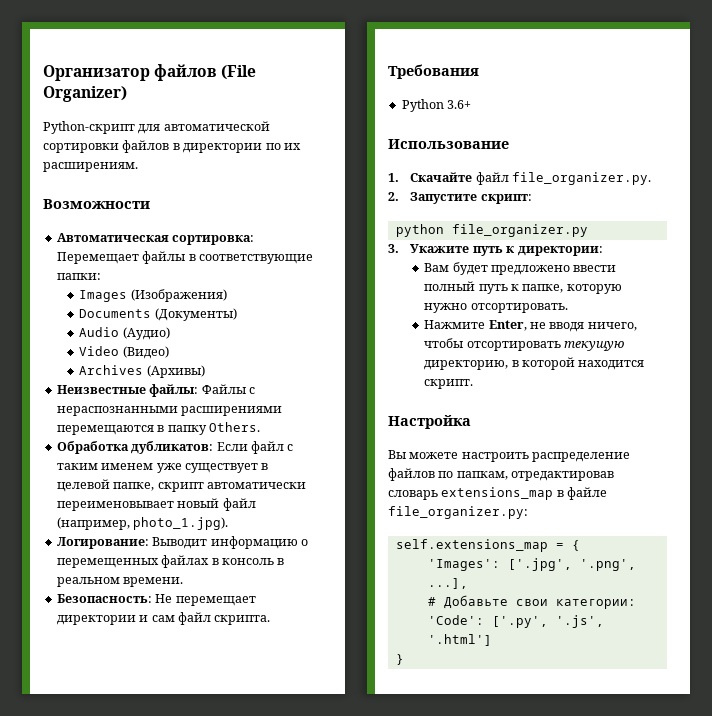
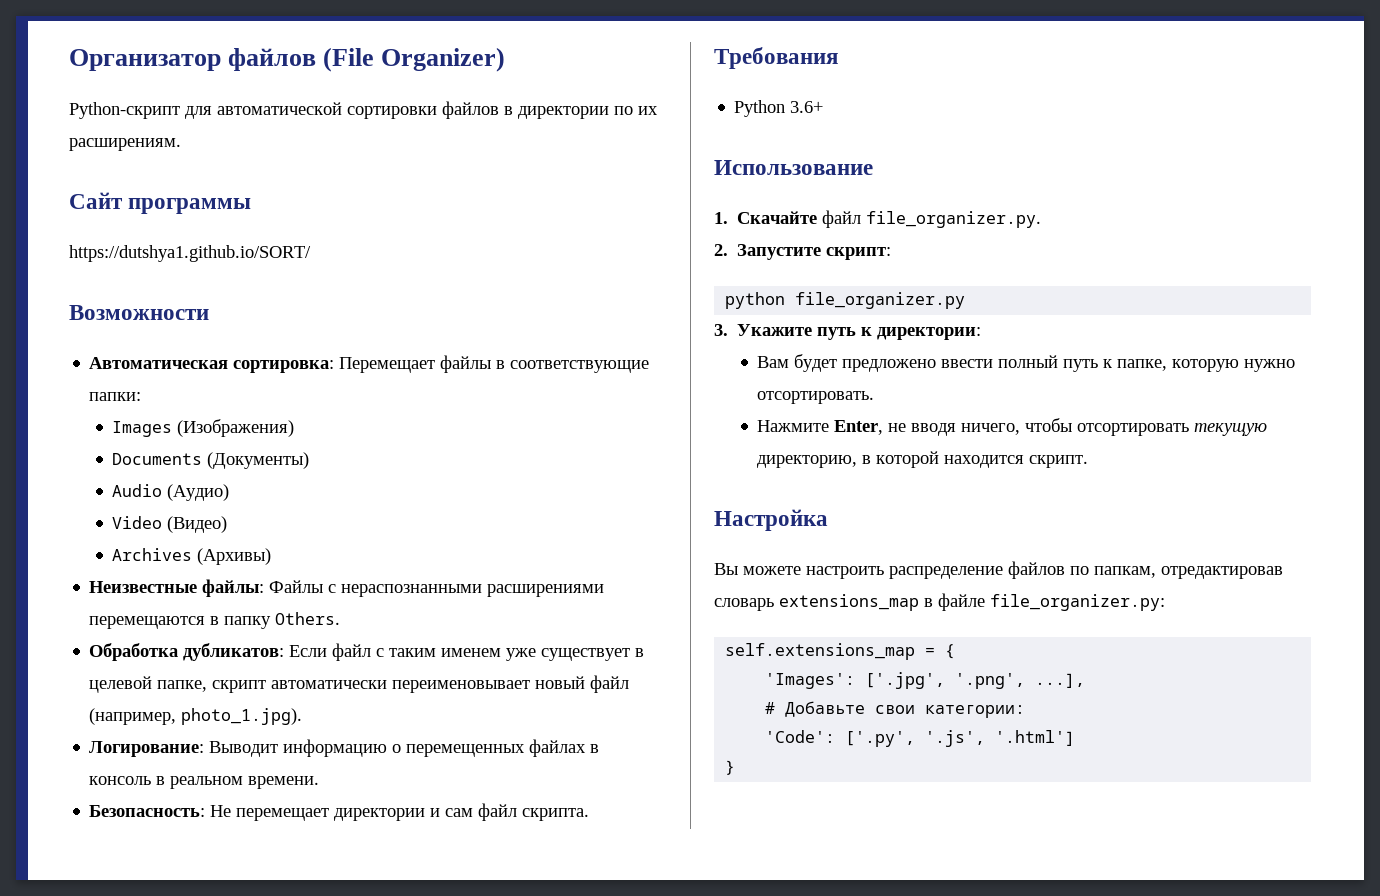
+ Сайт программы
+ https://dutshya1.github.io/SORT/

